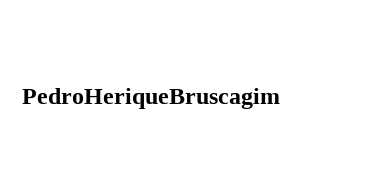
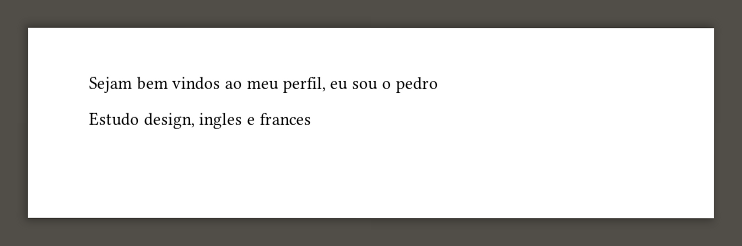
- PedroHeriqueBruscagim
+ Sejam bem vindos ao meu perfil, eu sou o pedro
+ Estudo design, ingles e frances

